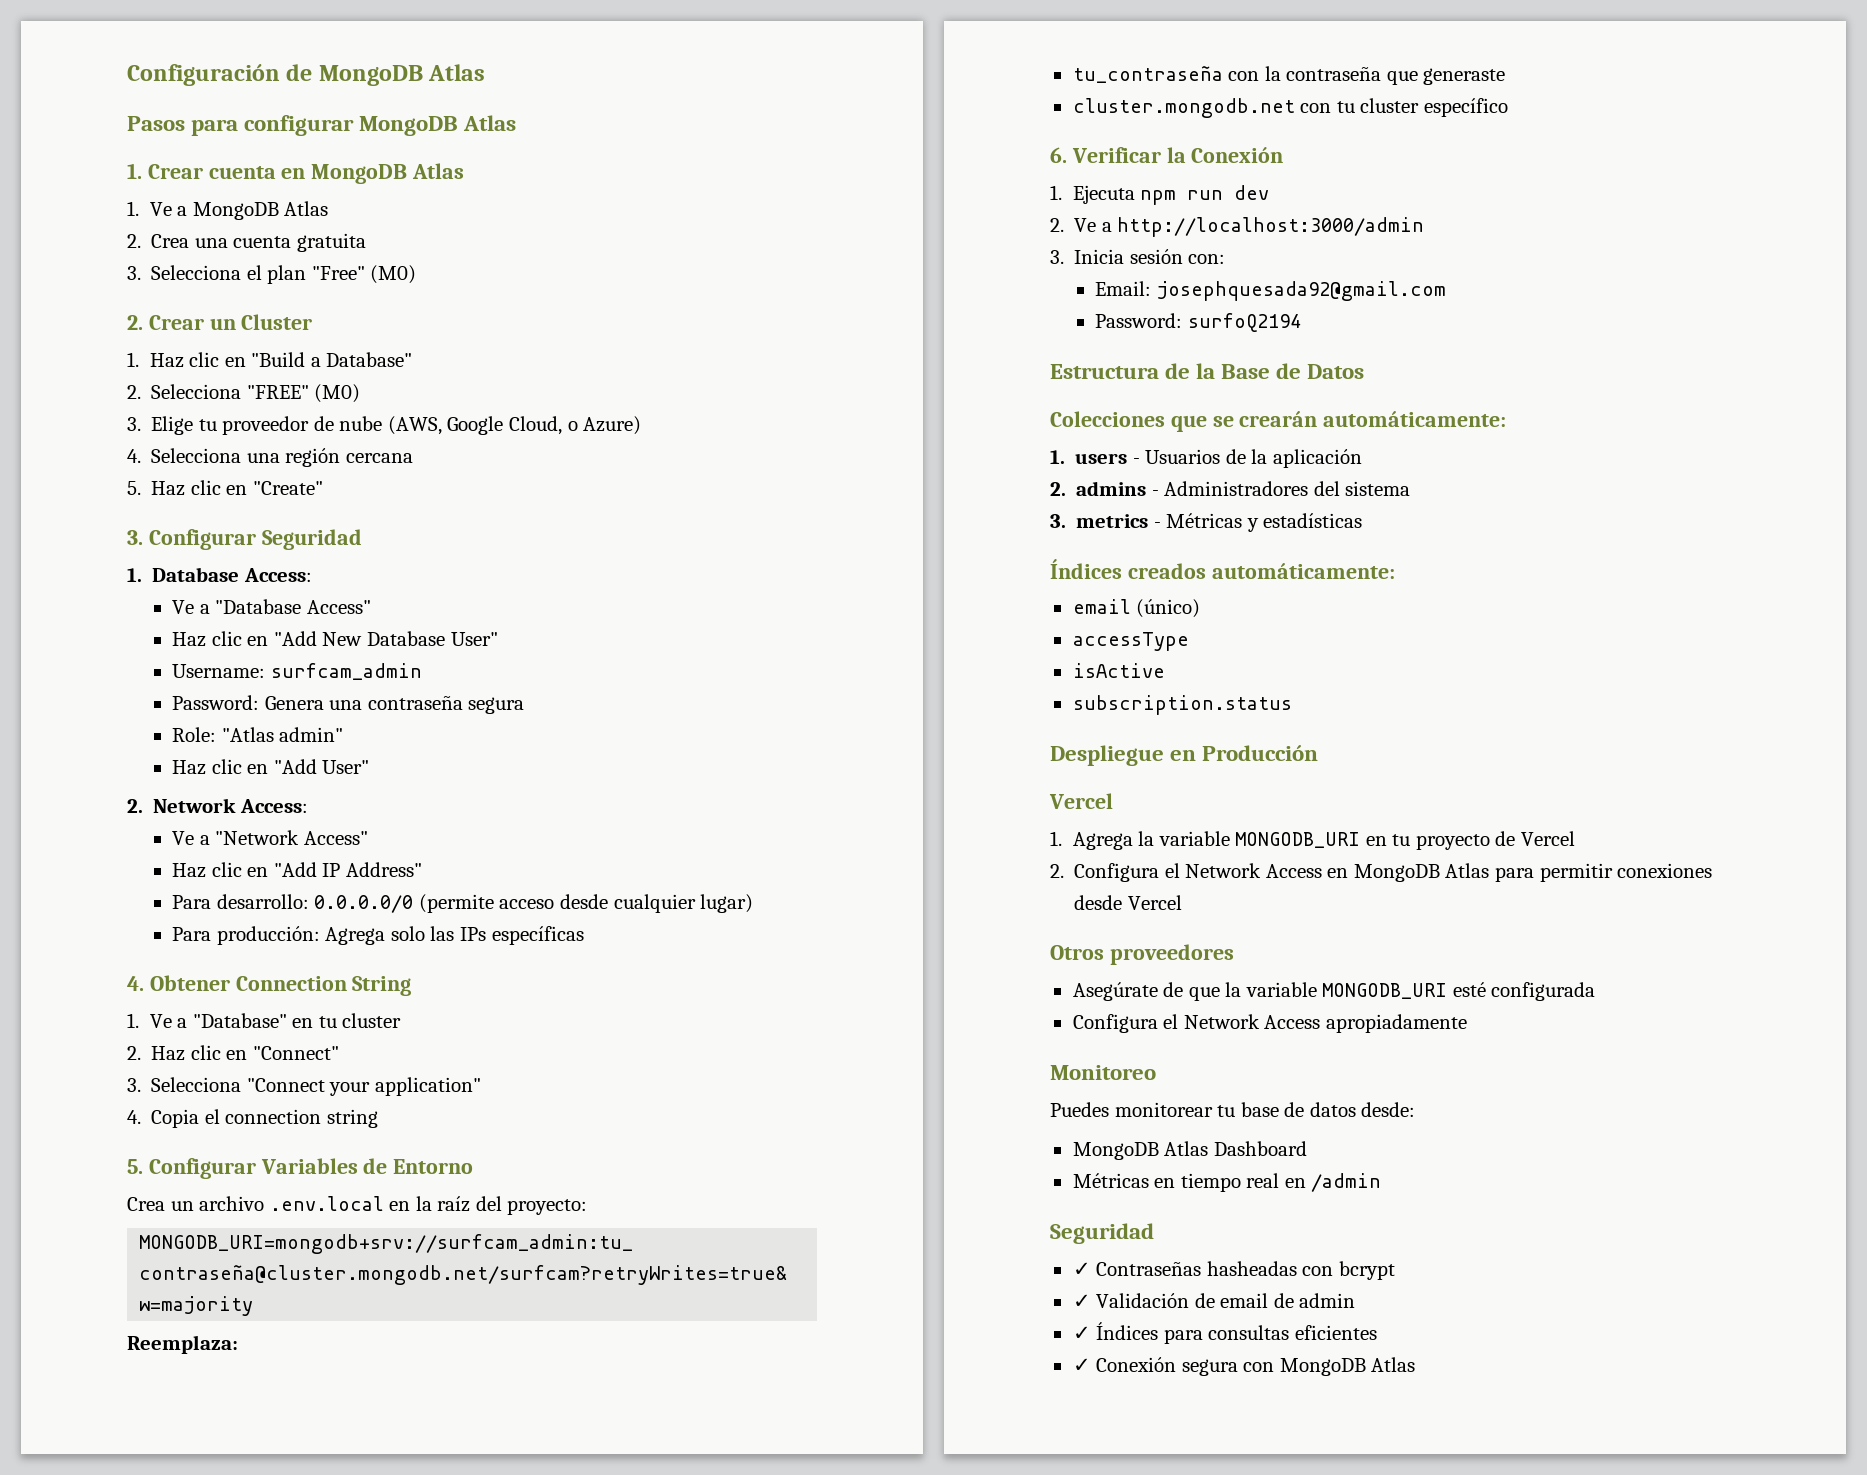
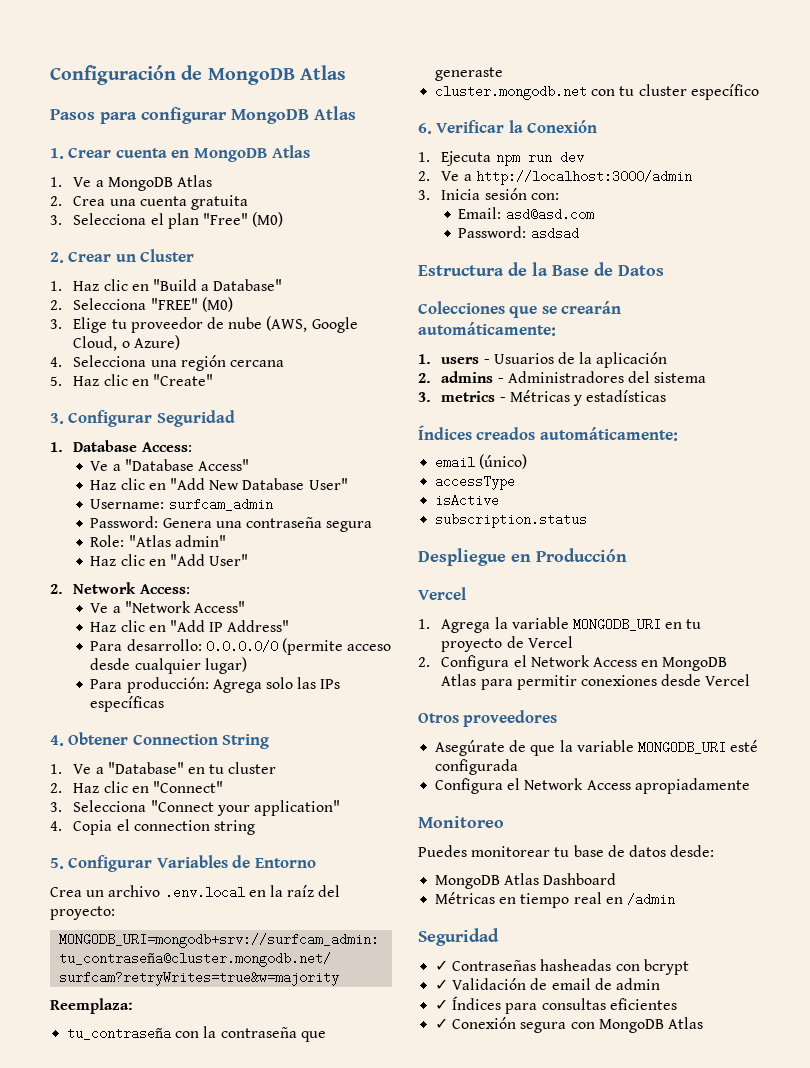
- Email: josephquesada92@gmail.com
- Password: surfoQ2194
+ Email: asd@asd.com
+ Password: asdsad

